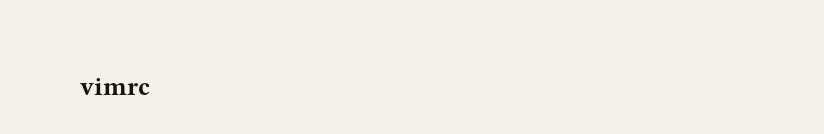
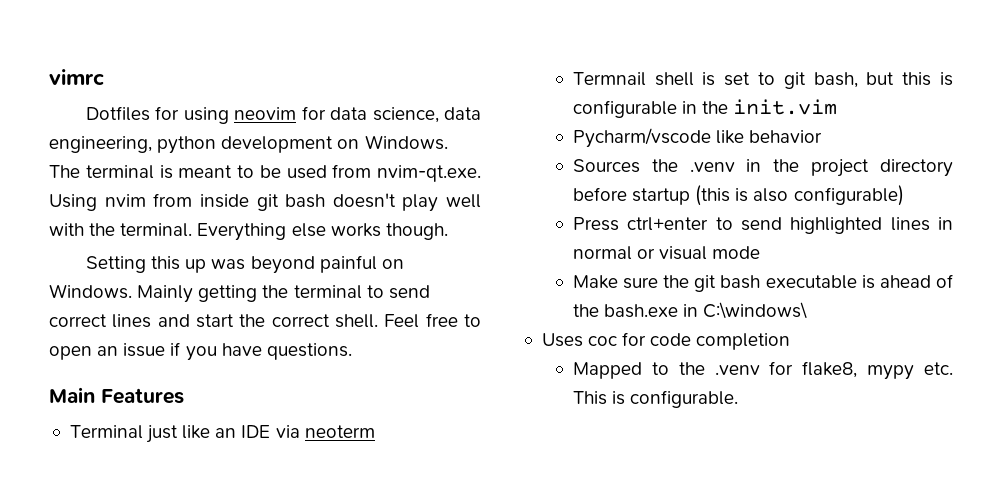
+ Dotfiles for using neovim for data science, data engineering, python development on Windows. The terminal is meant to be used from nvim-qt.exe. Using nvim from inside git bash doesn't play well with the terminal. Everything else works though.
+ Setting this up was beyond painful on Windows. Mainly getting the terminal to send correct lines and start the correct shell. Feel free to open an issue if you have questions.
+ Main Features
+ Terminal just like an IDE via neoterm
+ Termnail shell is set to git bash, but this is configurable in the init.vim
+ Pycharm/vscode like behavior
+ Sources the .venv in the project directory before startup (this is also configurable)
+ Press ctrl+enter to send highlighted lines in normal or visual mode
+ Make sure the git bash executable is ahead of the bash.exe in C:\windows\
+ Uses coc for code completion
+ Mapped to the .venv for flake8, mypy etc. This is configurable.

